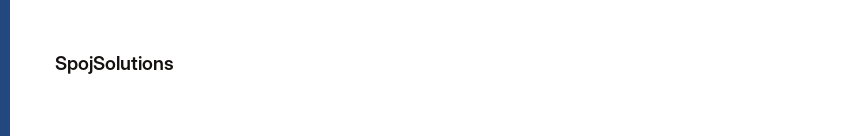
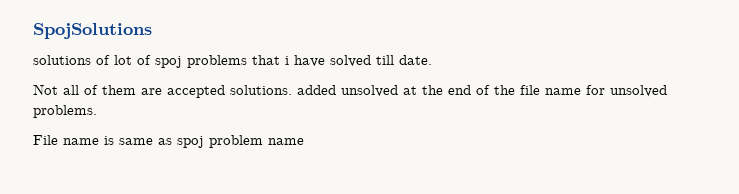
+ solutions of lot of spoj problems that i have solved till date.
+ Not all of them are accepted solutions. added unsolved at the end of the file name for unsolved problems.
+ File name is same as spoj problem name

